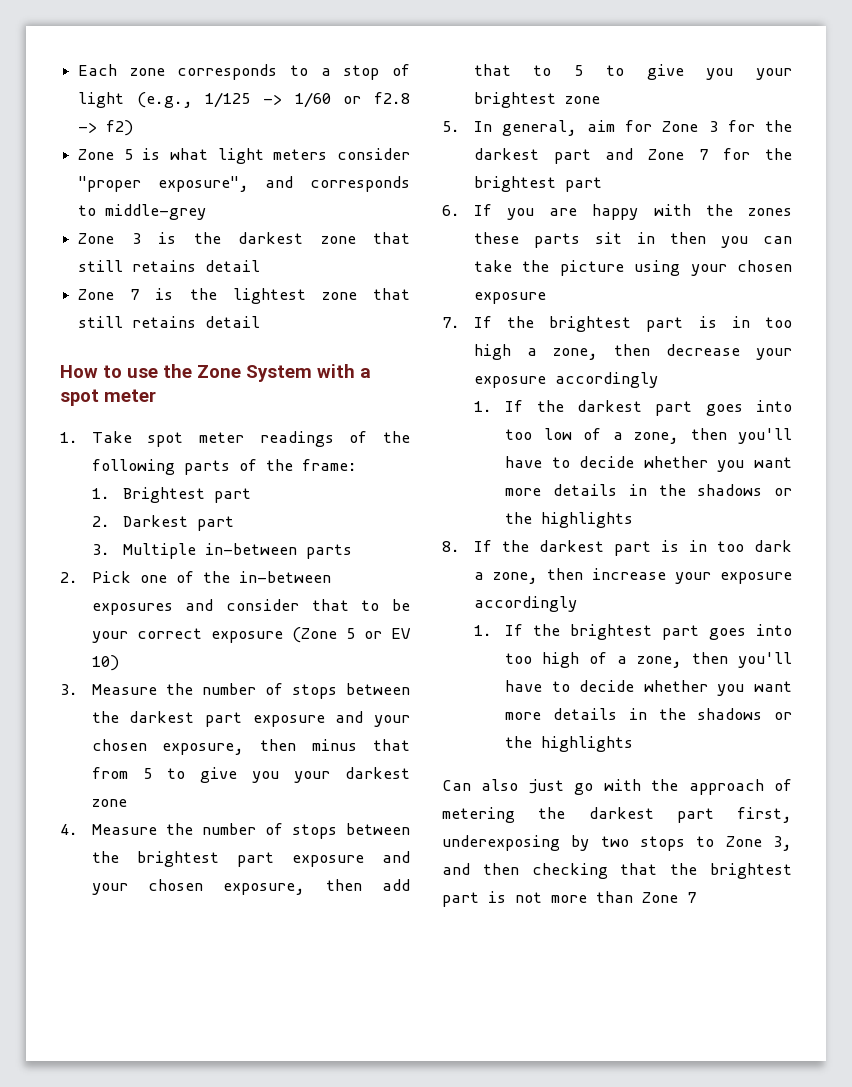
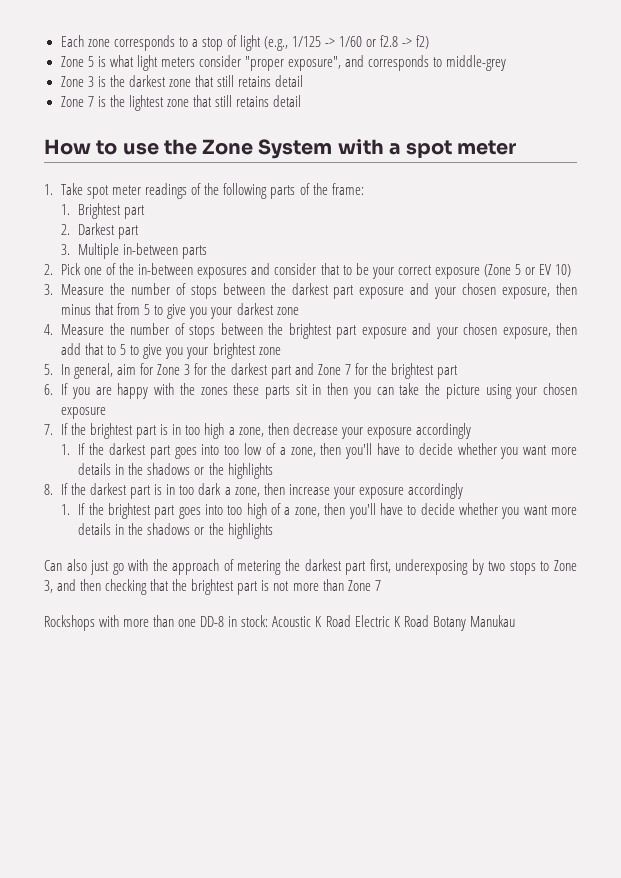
+ Rockshops with more than one DD-8 in stock: Acoustic K Road Electric K Road Botany Manukau

